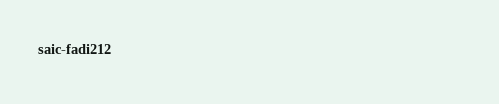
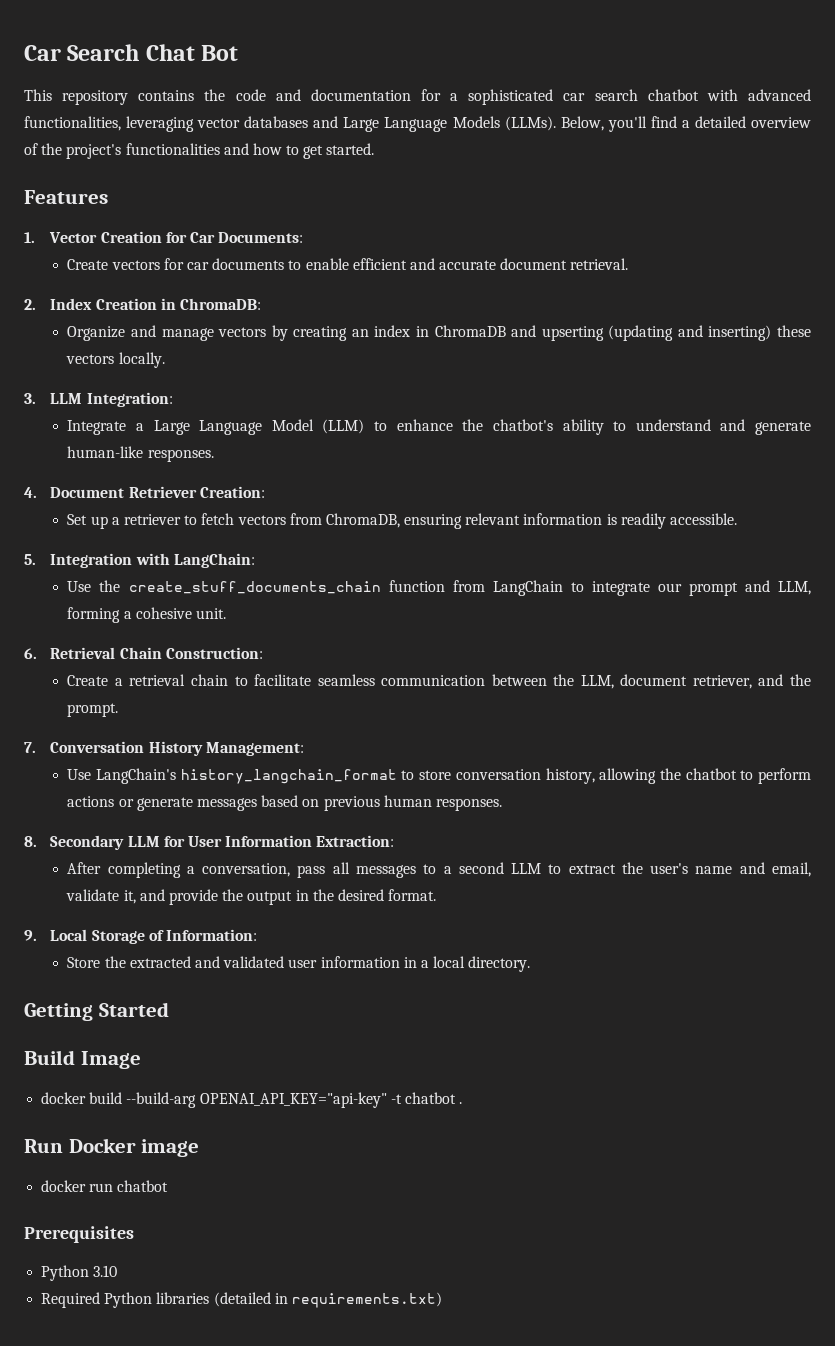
- saic-fadi212
+ Car Search Chat Bot
+ This repository contains the code and documentation for a sophisticated car search chatbot with advanced functionalities, leveraging vector databases and Large Language Models (LLMs). Below, you'll find a detailed overview of the project's functionalities and how to get started.
+ Features
+ 1. Vector Creation for Car Documents:
+ Create vectors for car documents to enable efficient and accurate document retrieval.
+ 2. Index Creation in ChromaDB:
+ Organize and manage vectors by creating an index in ChromaDB and upserting (updating and inserting) these vectors locally.
+ 3. LLM Integration:
+ Integrate a Large Language Model (LLM) to enhance the chatbot's ability to understand and generate human-like responses.
+ 4. Document Retriever Creation:
+ Set up a retriever to fetch vectors from ChromaDB, ensuring relevant information is readily accessible.
+ 5. Integration with LangChain:
+ Use the create_stuff_documents_chain function from LangChain to integrate our prompt and LLM, forming a cohesive unit.
+ 6. Retrieval Chain Construction:
+ Create a retrieval chain to facilitate seamless communication between the LLM, document retriever, and the prompt.
+ 7. Conversation History Management:
+ Use LangChain's history_langchain_format to store conversation history, allowing the chatbot to perform actions or generate messages based on previous human responses.
+ 8. Secondary LLM for User Information Extraction:
+ After completing a conversation, pass all messages to a second LLM to extract the user's name and email, validate it, and provide the output in the desired format.
+ 9. Local Storage of Information:
+ Store the extracted and validated user information in a local directory.
+ Getting Started
+ Build Image
+ docker build --build-arg OPENAI_API_KEY="api-key" -t chatbot .
+ Run Docker image
+ docker run chatbot
+ Prerequisites
+ Python 3.10
+ Required Python libraries (detailed in requirements.txt)

